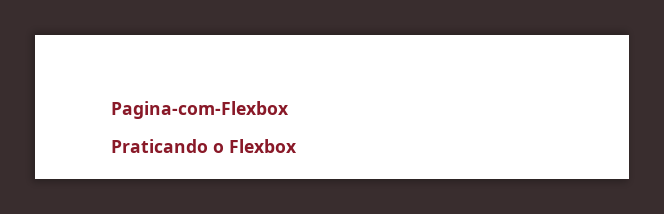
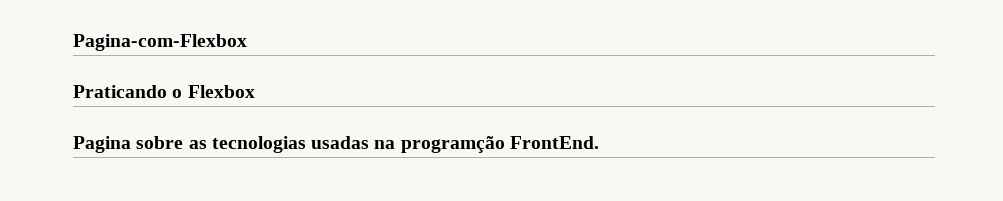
+ Pagina sobre as tecnologias usadas na programção FrontEnd.

